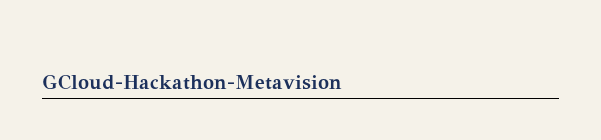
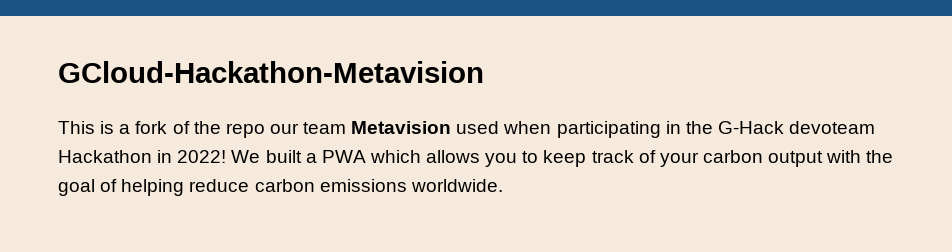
+ This is a fork of the repo our team Metavision used when participating in the G-Hack devoteam Hackathon in 2022! We built a PWA which allows you to keep track of your carbon output with the goal of helping reduce carbon emissions worldwide.

